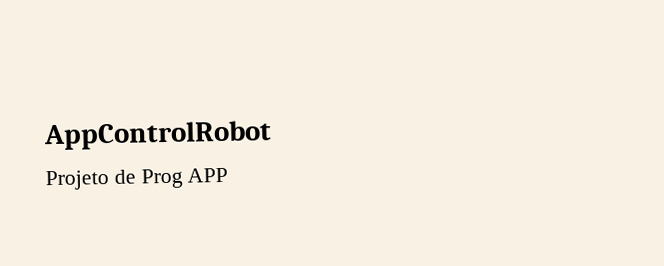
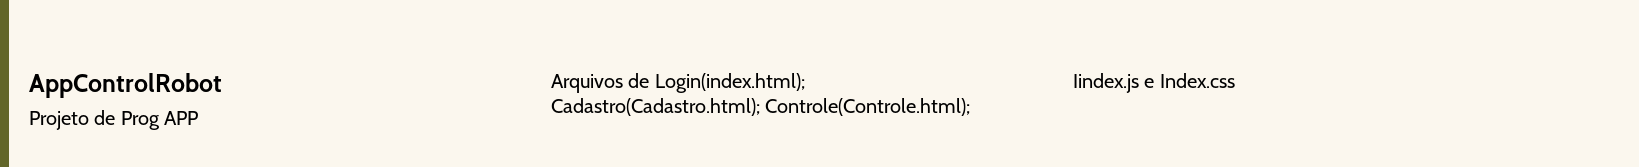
+ Arquivos de Login(index.html); Cadastro(Cadastro.html); Controle(Controle.html); Iindex.js e Index.css

